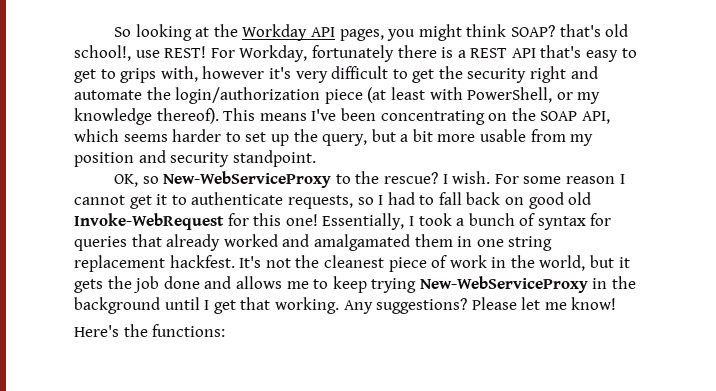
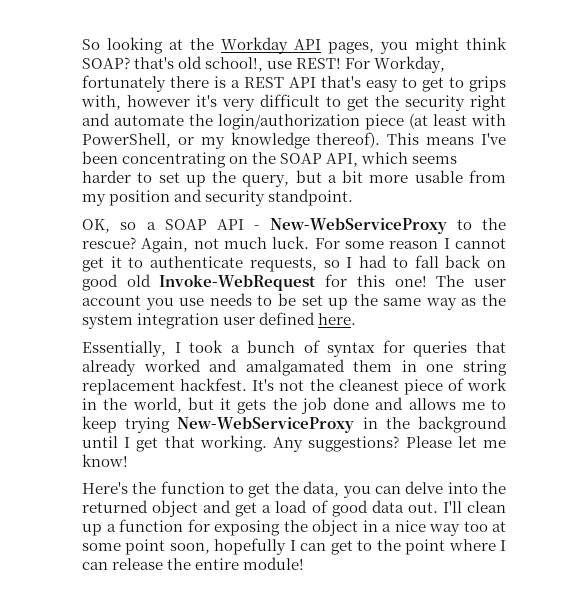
- OK, so New-WebServiceProxy to the rescue? I wish.
+ OK, so a SOAP API - New-WebServiceProxy to the rescue? Again, not much luck.
- For some reason I cannot get it to authenticate requests, so I had to fall back on good old Invoke-WebRequest for this one! Essentially, I took a bunch of syntax for queries that already worked and amalgamated them in one string replacement hackfest.
+ For some reason I cannot get it to authenticate requests, so I had to fall back on good old Invoke-WebRequest for this one! The user account you use needs to be set up the same way as the system integration user defined here.
+ Essentially, I took a bunch of syntax for queries that already worked and amalgamated them in one string replacement hackfest.
- Here's the functions:
+ Here's the function to get the data, you can delve into the returned object and get a load of good data out. I'll clean up a function for exposing the object in a nice way too at some point soon, hopefully I can get to the point where I can release the entire module!

